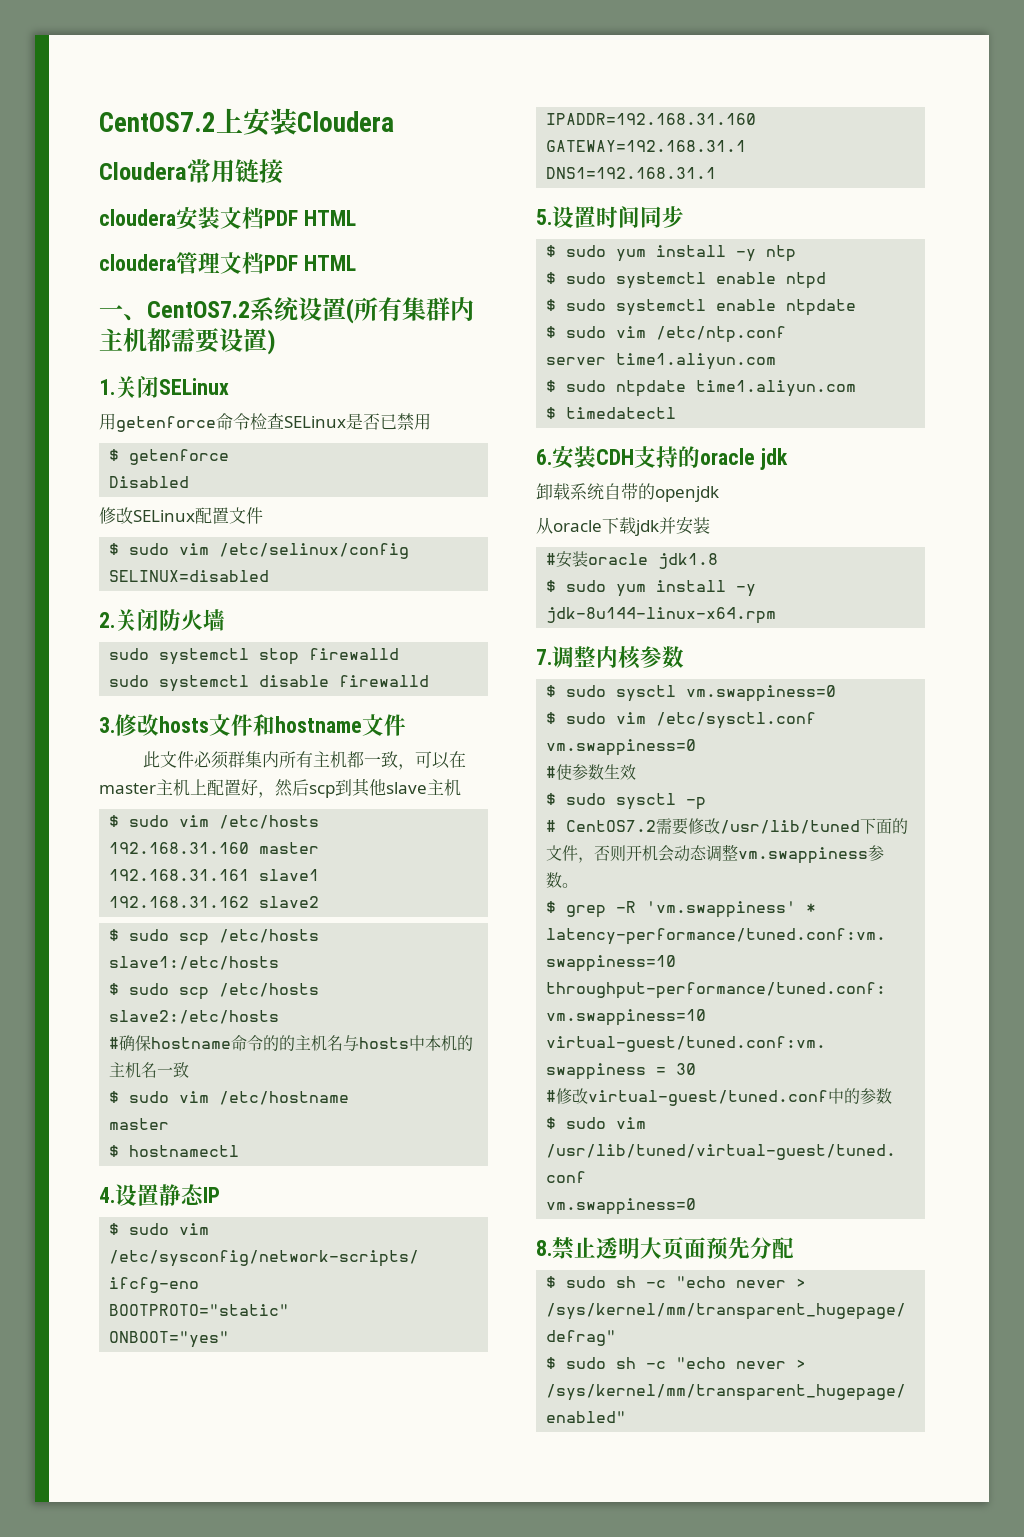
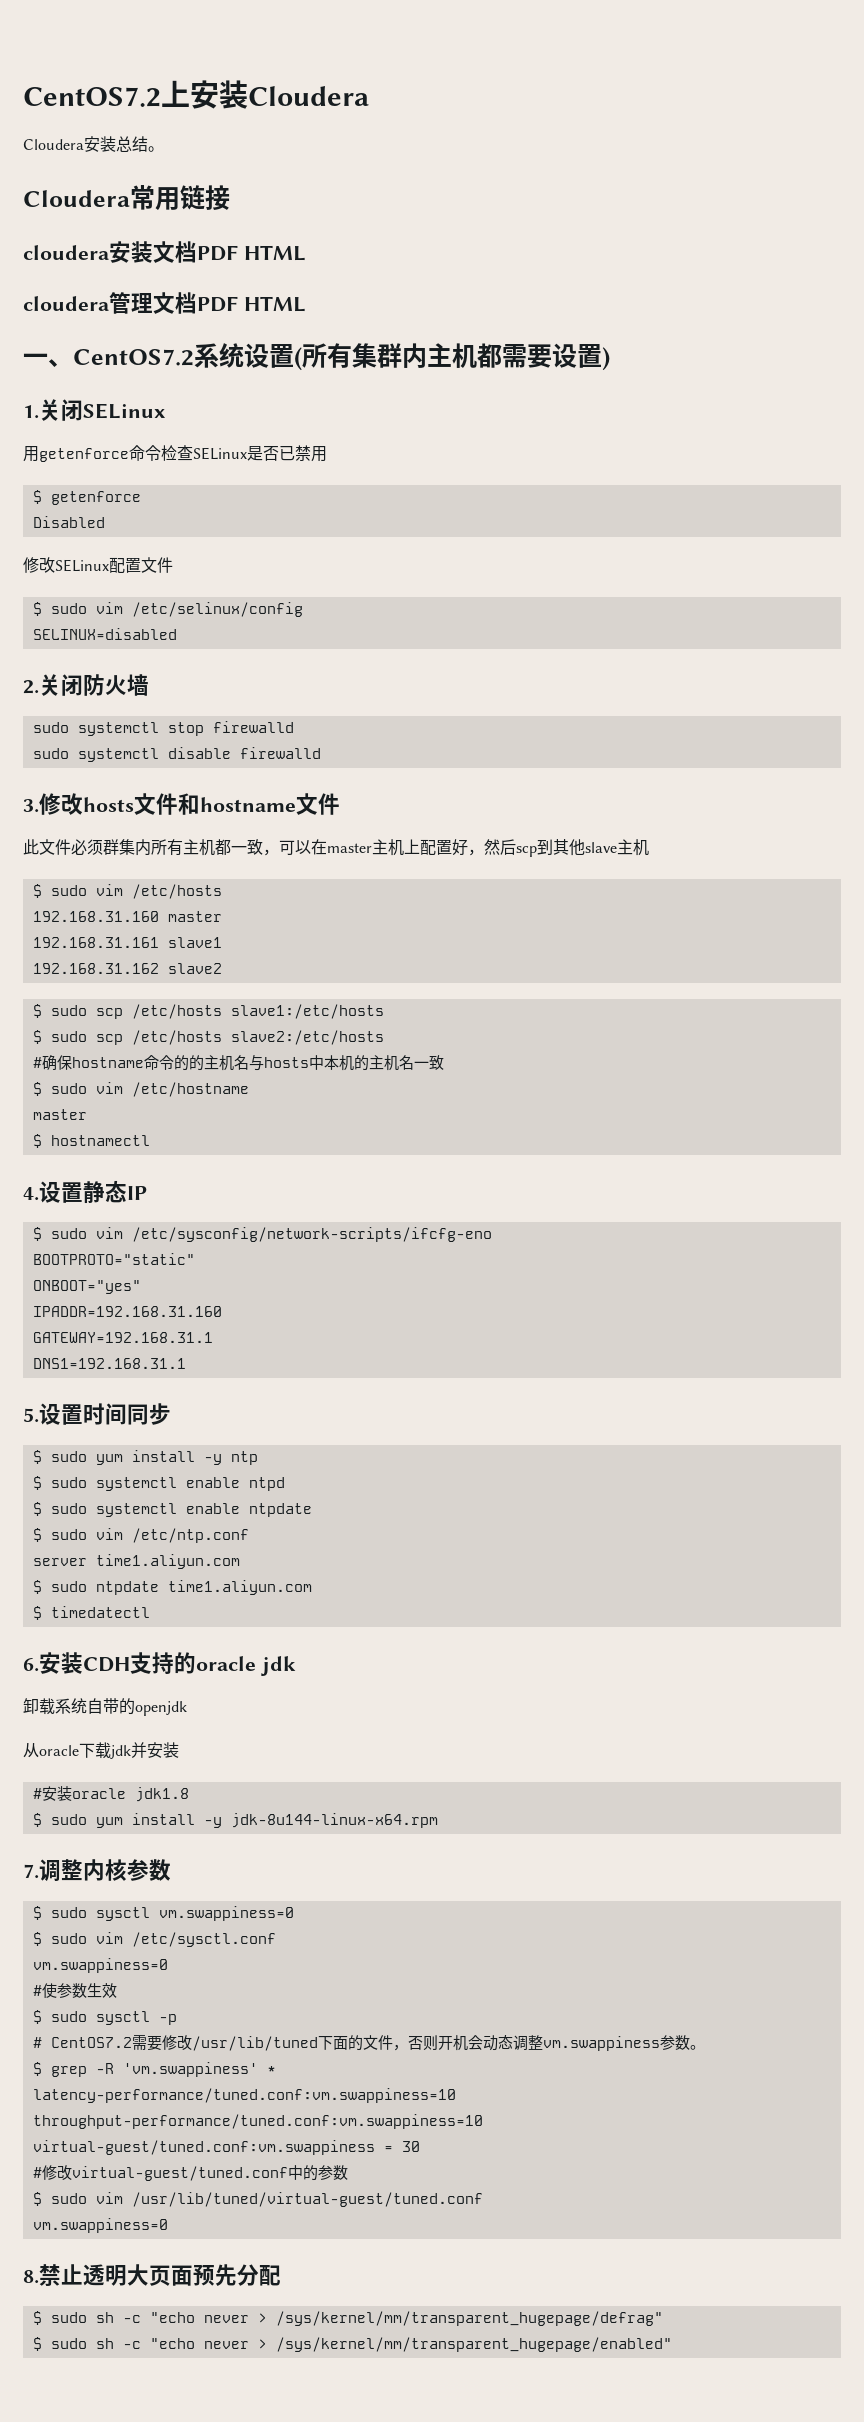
+ Cloudera安装总结。

